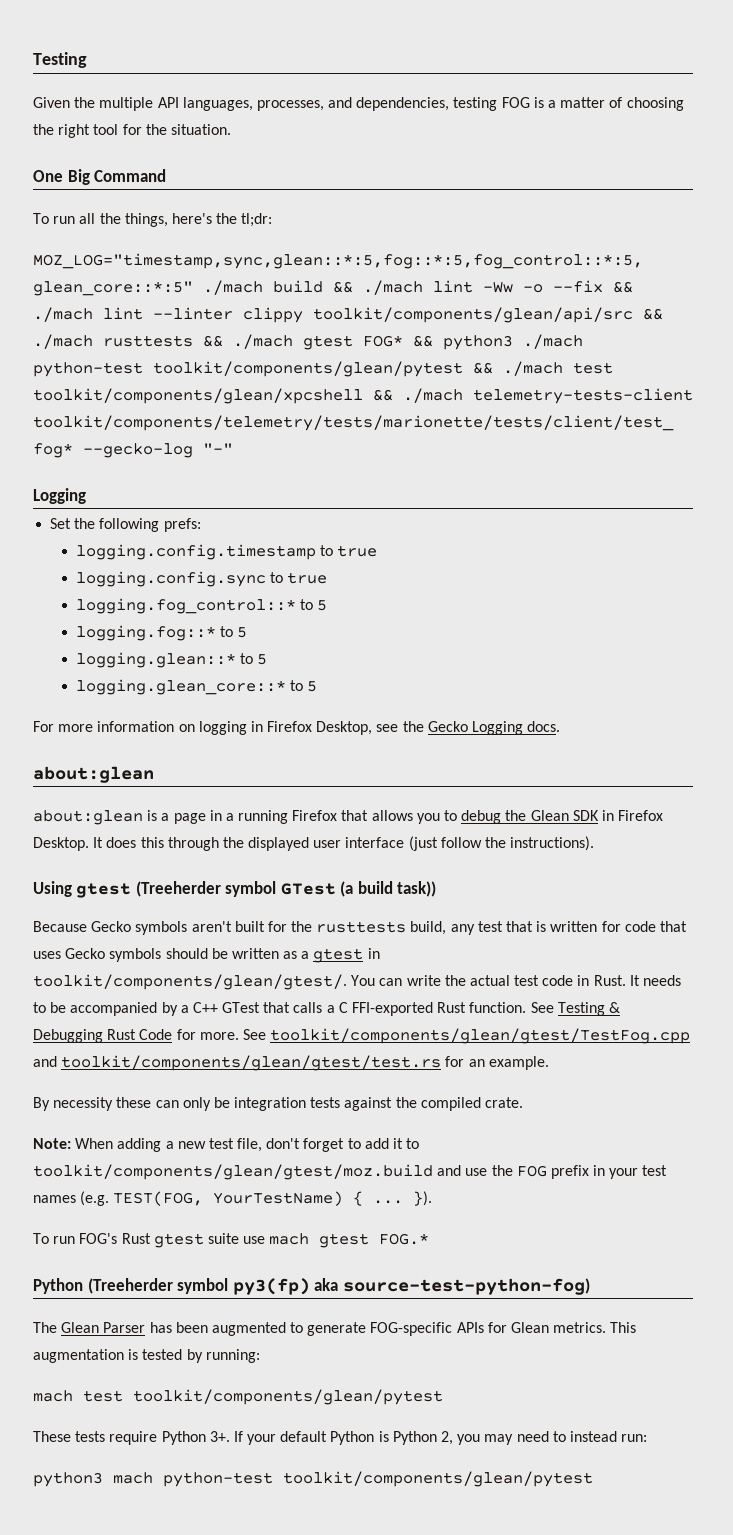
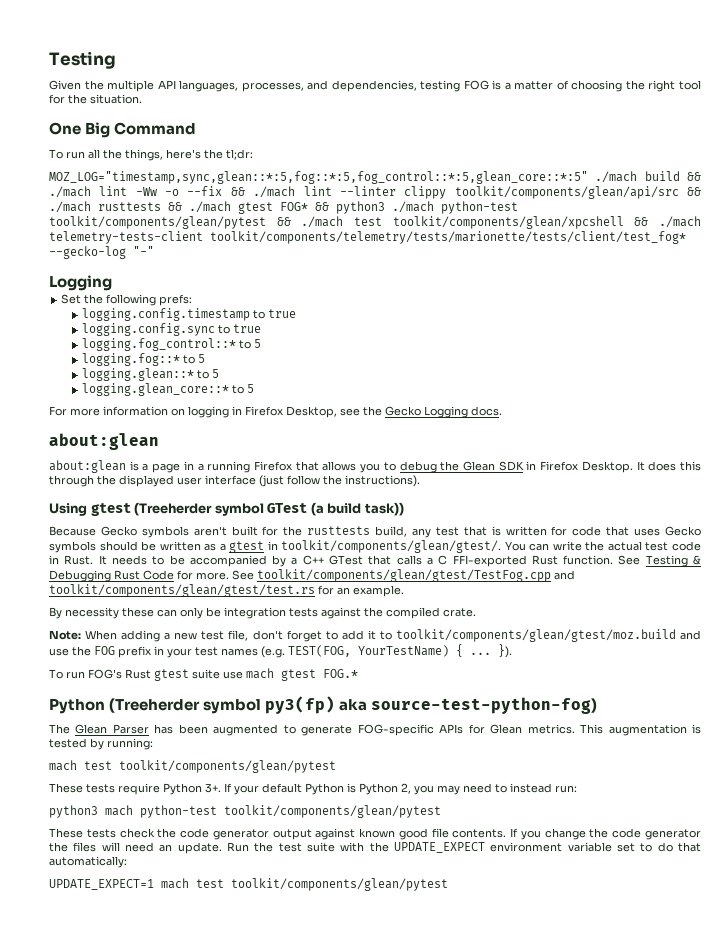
+ These tests check the code generator output against known good file contents. If you change the code generator the files will need an update. Run the test suite with the UPDATE_EXPECT environment variable set to do that automatically:
+ UPDATE_EXPECT=1 mach test toolkit/components/glean/pytest

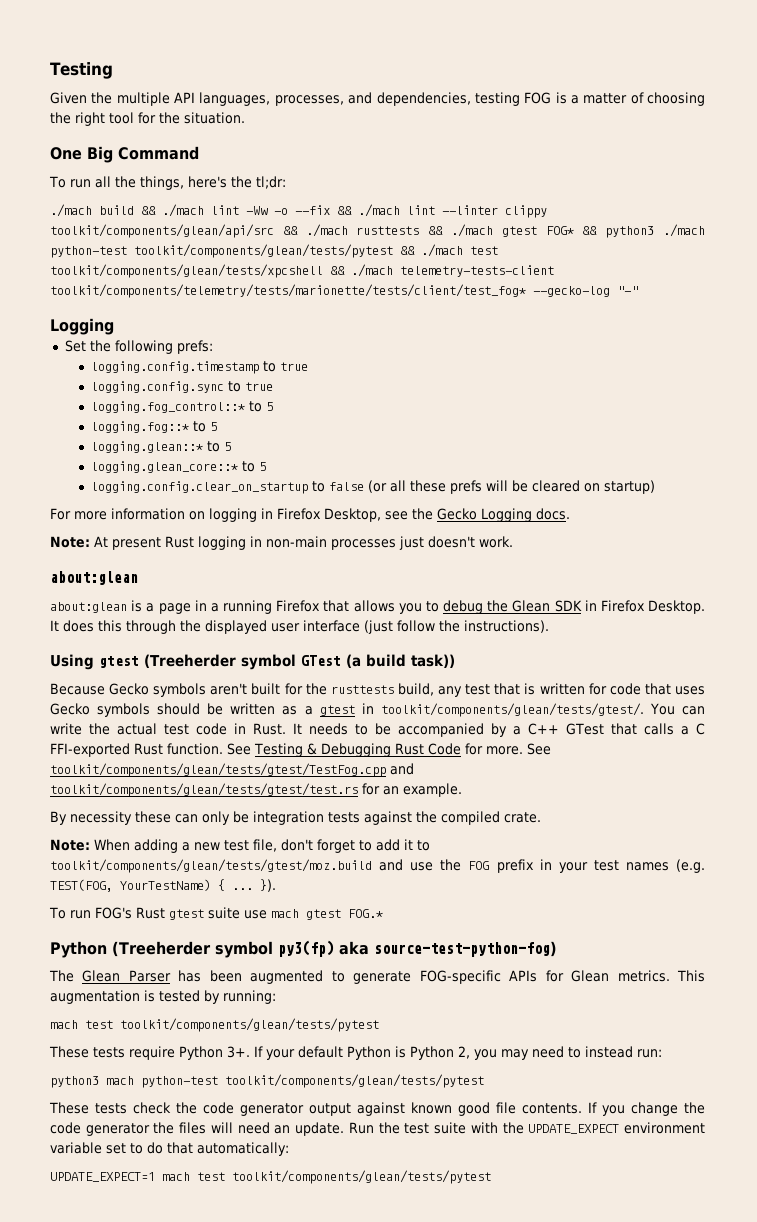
- MOZ_LOG="timestamp,sync,glean::*:5,fog::*:5,fog_control::*:5,glean_core::*:5" ./mach build && ./mach lint -Ww -o --fix && ./mach lint --linter clippy toolkit/components/glean/api/src && ./mach rusttests && ./mach gtest FOG* && python3 ./mach python-test toolkit/components/glean/pytest && ./mach test toolkit/components/glean/xpcshell && ./mach telemetry-tests-client toolkit/components/telemetry/tests/marionette/tests/client/test_fog* --gecko-log "-"
+ ./mach build && ./mach lint -Ww -o --fix && ./mach lint --linter clippy toolkit/components/glean/api/src && ./mach rusttests && ./mach gtest FOG* && python3 ./mach python-test toolkit/components/glean/tests/pytest && ./mach test toolkit/components/glean/tests/xpcshell && ./mach telemetry-tests-client toolkit/components/telemetry/tests/marionette/tests/client/test_fog* --gecko-log "-"
+ logging.config.clear_on_startup to false (or all these prefs will be cleared on startup)
+ Note: At present Rust logging in non-main processes just doesn't work.
- Because Gecko symbols aren't built for the rusttests build, any test that is written for code that uses Gecko symbols should be written as a gtest in toolkit/components/glean/gtest/.
+ Because Gecko symbols aren't built for the rusttests build, any test that is written for code that uses Gecko symbols should be written as a gtest in toolkit/components/glean/tests/gtest/.
- See toolkit/components/glean/gtest/TestFog.cpp and toolkit/components/glean/gtest/test.rs for an example.
+ See toolkit/components/glean/tests/gtest/TestFog.cpp and toolkit/components/glean/tests/gtest/test.rs for an example.
- Note: When adding a new test file, don't forget to add it to toolkit/components/glean/gtest/moz.build and use the FOG prefix in your test names (e.g. TEST(FOG, YourTestName) { ...
+ Note: When adding a new test file, don't forget to add it to toolkit/components/glean/tests/gtest/moz.build and use the FOG prefix in your test names (e.g. TEST(FOG, YourTestName) { ...
  This augmentation is tested by running:
- mach test toolkit/components/glean/pytest
+ mach test toolkit/components/glean/tests/pytest
- python3 mach python-test toolkit/components/glean/pytest
+ python3 mach python-test toolkit/components/glean/tests/pytest
- UPDATE_EXPECT=1 mach test toolkit/components/glean/pytest
+ UPDATE_EXPECT=1 mach test toolkit/components/glean/tests/pytest

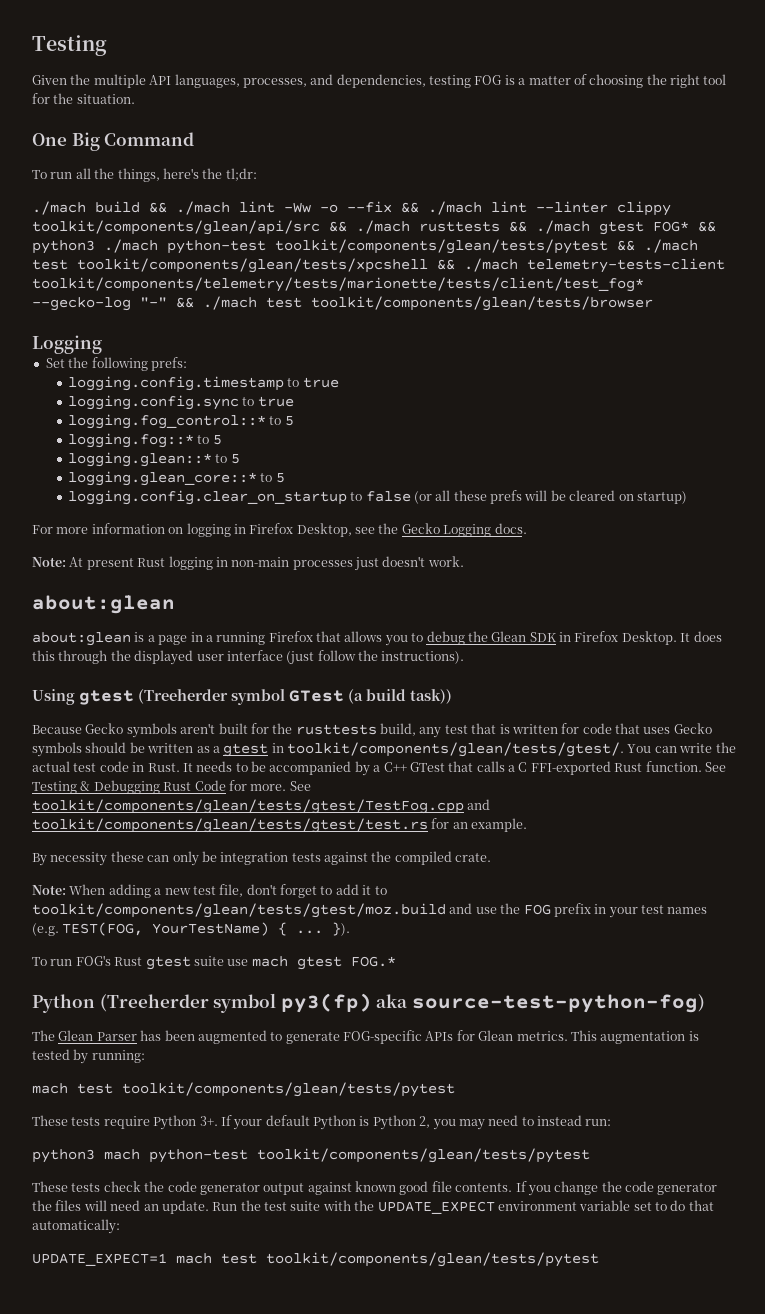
- ./mach build && ./mach lint -Ww -o --fix && ./mach lint --linter clippy toolkit/components/glean/api/src && ./mach rusttests && ./mach gtest FOG* && python3 ./mach python-test toolkit/components/glean/tests/pytest && ./mach test toolkit/components/glean/tests/xpcshell && ./mach telemetry-tests-client toolkit/components/telemetry/tests/marionette/tests/client/test_fog* --gecko-log "-"
+ ./mach build && ./mach lint -Ww -o --fix && ./mach lint --linter clippy toolkit/components/glean/api/src && ./mach rusttests && ./mach gtest FOG* && python3 ./mach python-test toolkit/components/glean/tests/pytest && ./mach test toolkit/components/glean/tests/xpcshell && ./mach telemetry-tests-client toolkit/components/telemetry/tests/marionette/tests/client/test_fog* --gecko-log "-" && ./mach test toolkit/components/glean/tests/browser

